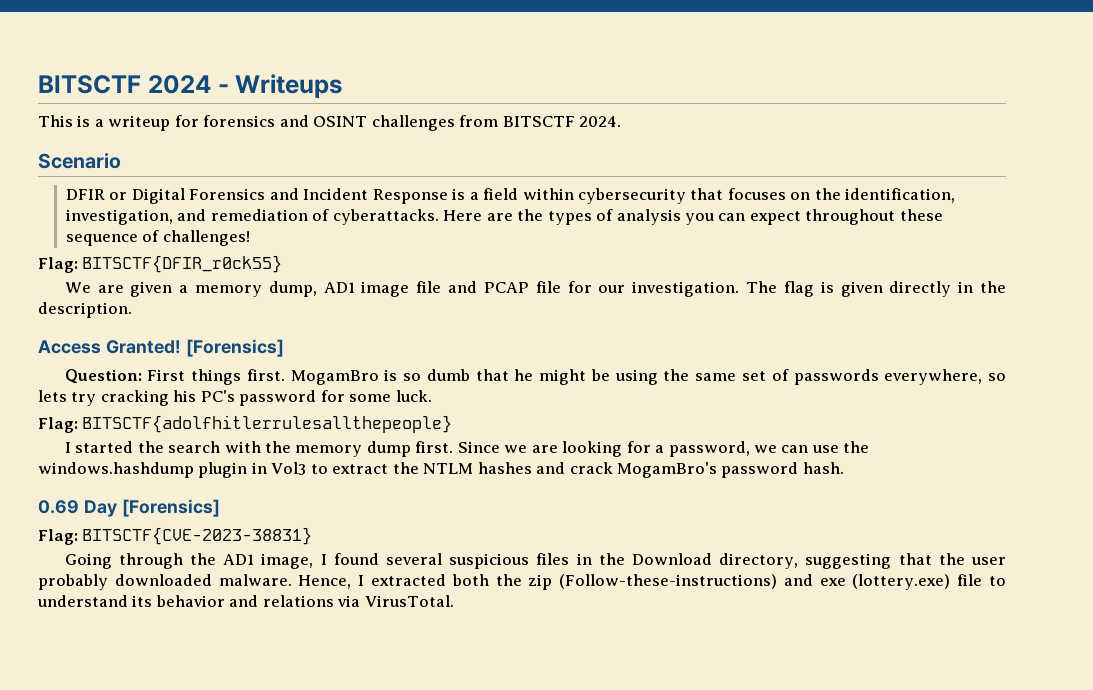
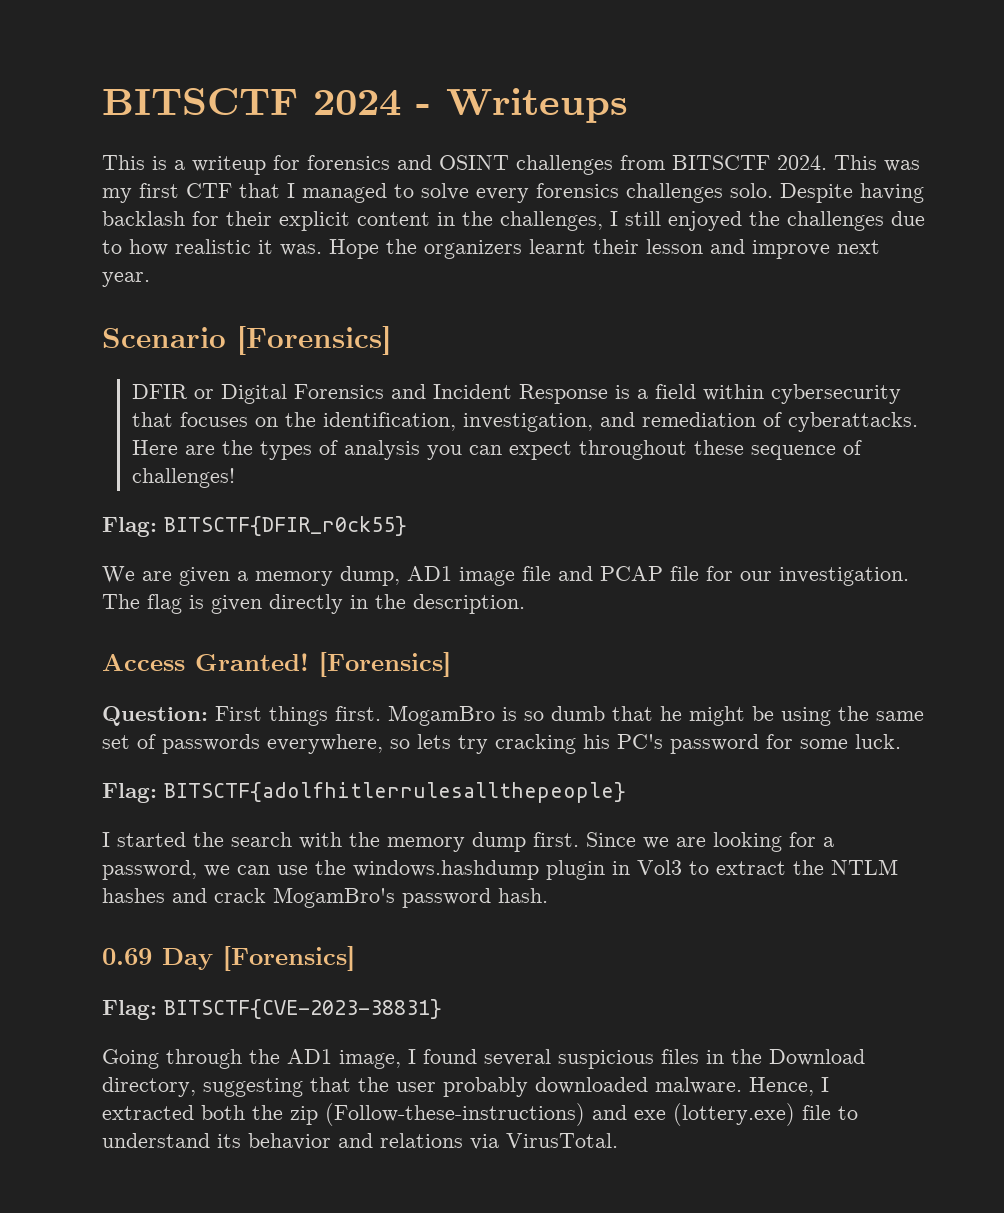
+ This was my first CTF that I managed to solve every forensics challenges solo. Despite having backlash for their explicit content in the challenges, I still enjoyed the challenges due to how realistic it was. Hope the organizers learnt their lesson and improve next year.
- Scenario
+ Scenario [Forensics]

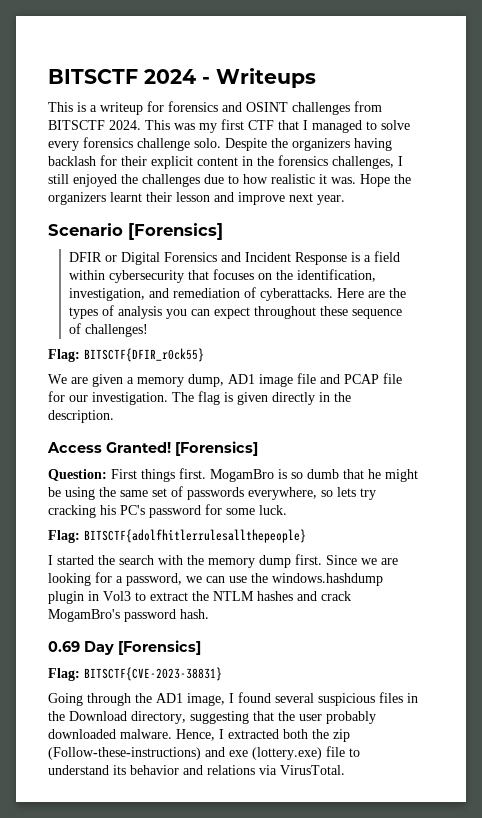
- This was my first CTF that I managed to solve every forensics challenges solo.
+ This was my first CTF that I managed to solve every forensics challenge solo.
- Despite having backlash for their explicit content in the challenges, I still enjoyed the challenges due to how realistic it was.
+ Despite the organizers having backlash for their explicit content in the forensics challenges, I still enjoyed the challenges due to how realistic it was.

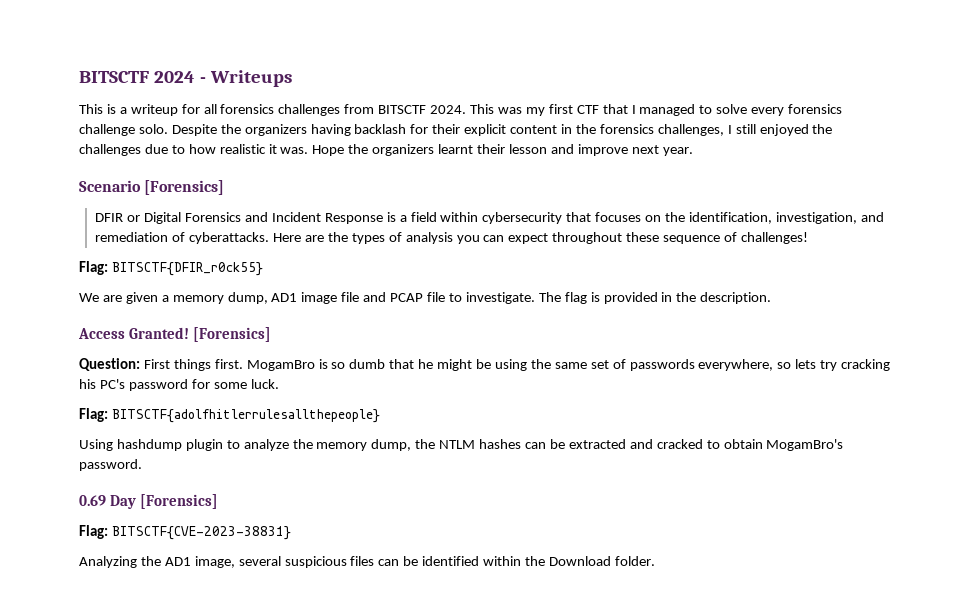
- This is a writeup for forensics and OSINT challenges from BITSCTF 2024.
+ This is a writeup for all forensics challenges from BITSCTF 2024.
- We are given a memory dump, AD1 image file and PCAP file for our investigation.
+ We are given a memory dump, AD1 image file and PCAP file to investigate.
- The flag is given directly in the description.
+ The flag is provided in the description.
- I started the search with the memory dump first. Since we are looking for a password, we can use the windows.hashdump plugin in Vol3 to extract the NTLM hashes and crack MogamBro's password hash.
+ Using hashdump plugin to analyze the memory dump, the NTLM hashes can be extracted and cracked to obtain MogamBro's password.
- Going through the AD1 image, I found several suspicious files in the Download directory, suggesting that the user probably downloaded malware. Hence, I extracted both the zip (Follow-these-instructions) and exe (lottery.exe) file to understand its behavior and relations via VirusTotal.
+ Analyzing the AD1 image, several suspicious files can be identified within the Download folder.

